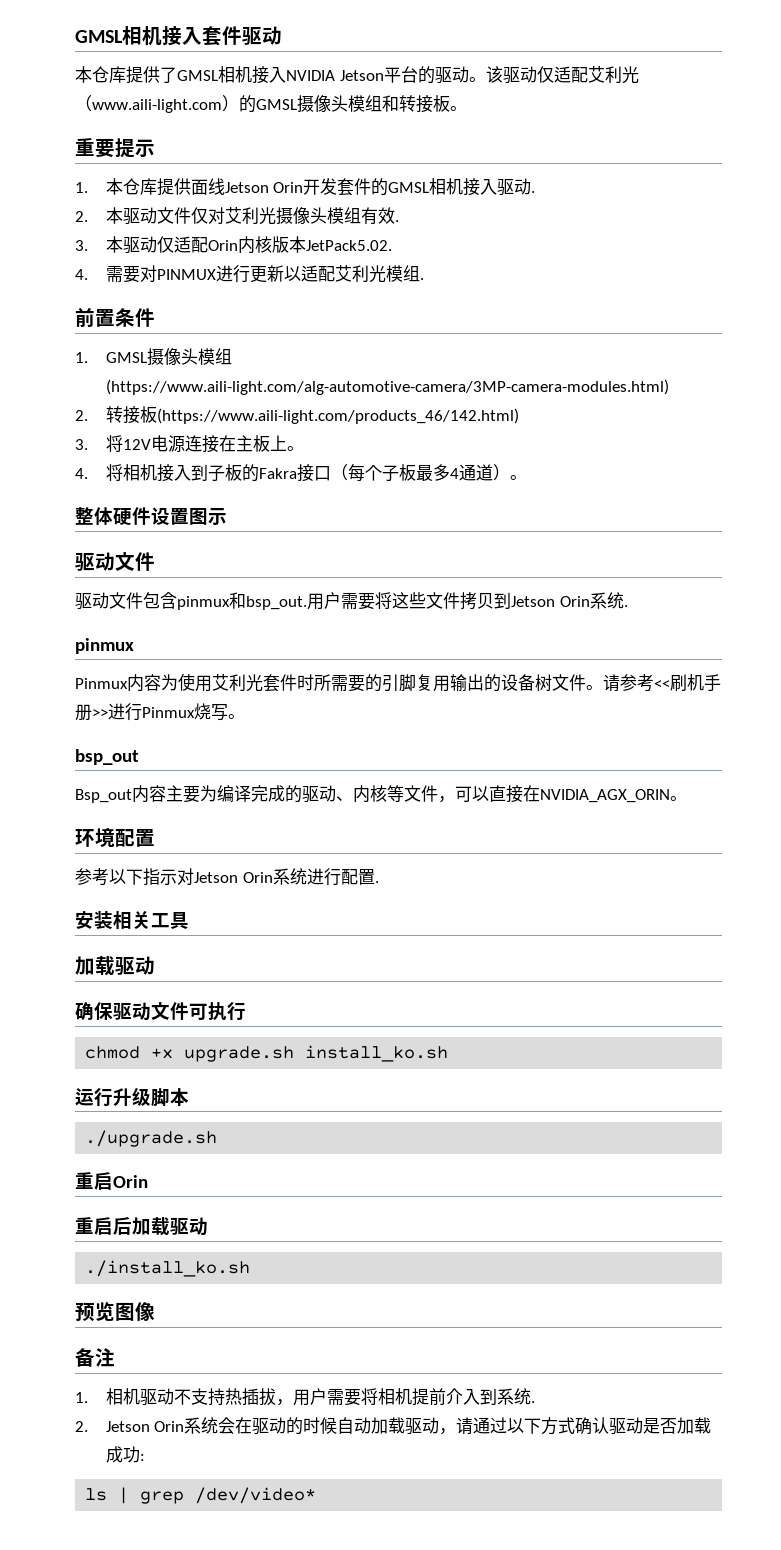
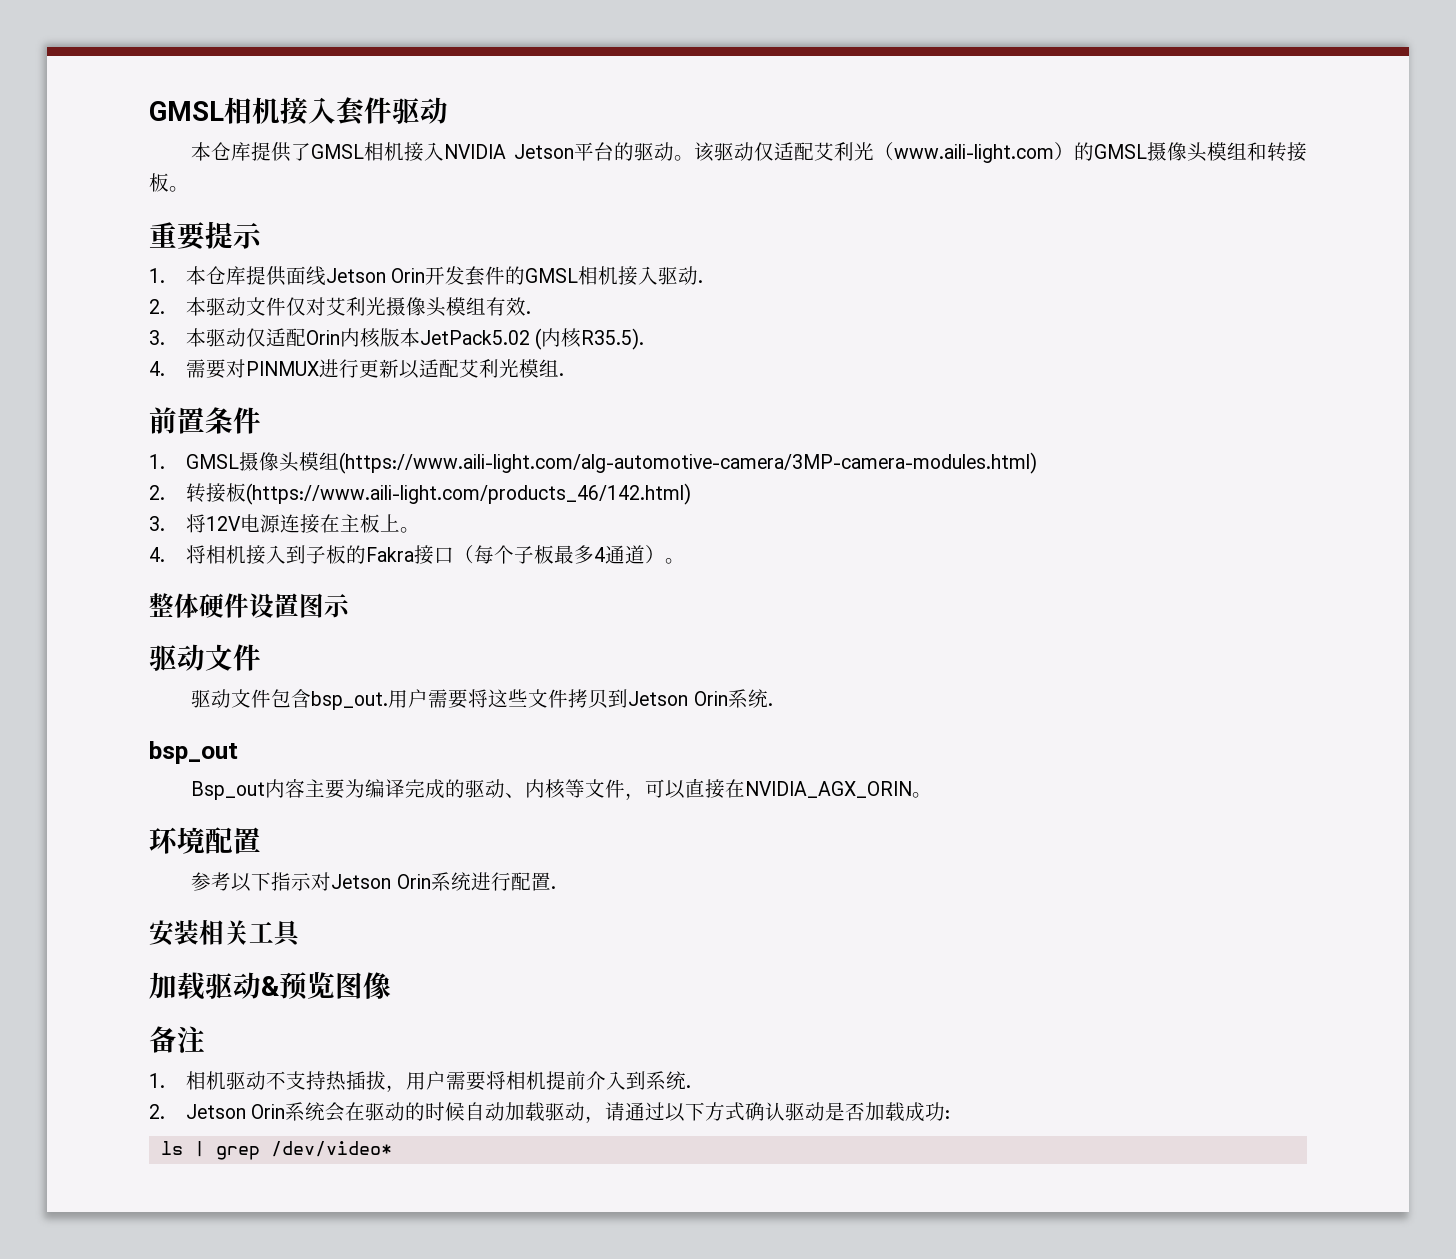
- 3.本驱动仅适配Orin内核版本JetPack5.02.
+ 3.本驱动仅适配Orin内核版本JetPack5.02 (内核R35.5).
- 驱动文件包含pinmux和bsp_out.
+ 驱动文件包含bsp_out.
  用户需要将这些文件拷贝到Jetson Orin系统.
- pinmux
- Pinmux内容为使用艾利光套件时所需要的引脚复用输出的设备树文件。请参考<<刷机手册>>进行Pinmux烧写。
  安装相关工具
- 加载驱动
- 确保驱动文件可执行
- chmod +x upgrade.sh install_ko.sh
- 运行升级脚本
- ./upgrade.sh
- 重启Orin
- 重启后加载驱动
- ./install_ko.sh
- 预览图像
+ 加载驱动&预览图像

